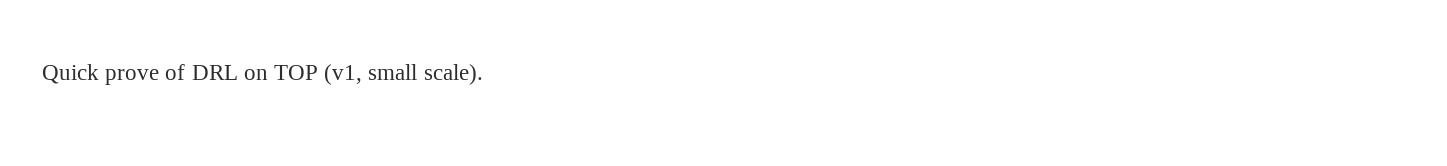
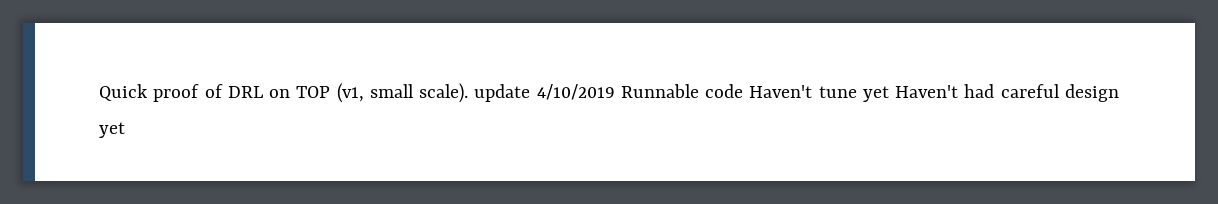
- Quick prove of DRL on TOP (v1, small scale).
+ Quick proof of DRL on TOP (v1, small scale). update 4/10/2019 Runnable code Haven't tune yet Haven't had careful design yet

